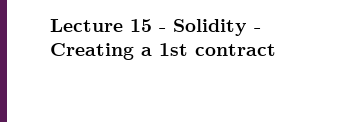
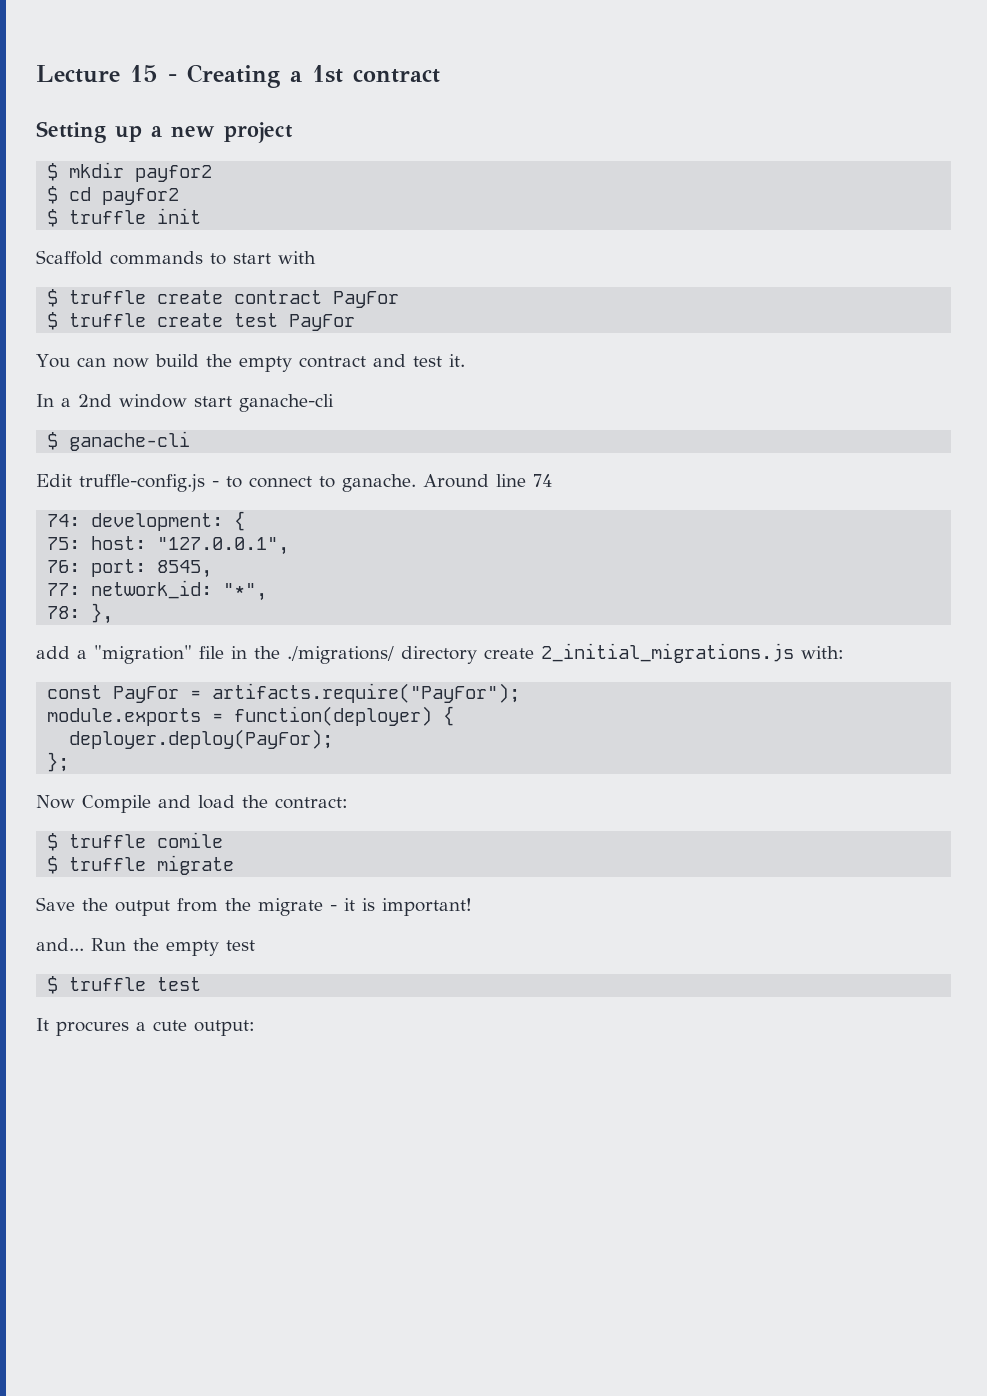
- Lecture 15 - Solidity - Creating a 1st contract
+ Lecture 15 - Creating a 1st contract
+ Setting up a new project
+ $ mkdir payfor2
+ $ cd payfor2
+ $ truffle init
+ Scaffold commands to start with
+ $ truffle create contract PayFor
+ $ truffle create test PayFor
+ You can now build the empty contract and test it.
+ In a 2nd window start ganache-cli
+ $ ganache-cli
+ Edit truffle-config.js - to connect to ganache. Around line 74
+ 74: development: {
+ 75: host: "127.0.0.1",
+ 76: port: 8545,
+ 77: network_id: "*",
+ 78: },
+ add a "migration" file in the ./migrations/ directory create 2_initial_migrations.js with:
+ const PayFor = artifacts.require("PayFor");
+ module.exports = function(deployer) {
+ deployer.deploy(PayFor);
+ };
+ Now Compile and load the contract:
+ $ truffle comile
+ $ truffle migrate
+ Save the output from the migrate - it is important!
+ and... Run the empty test
+ $ truffle test
+ It procures a cute output:

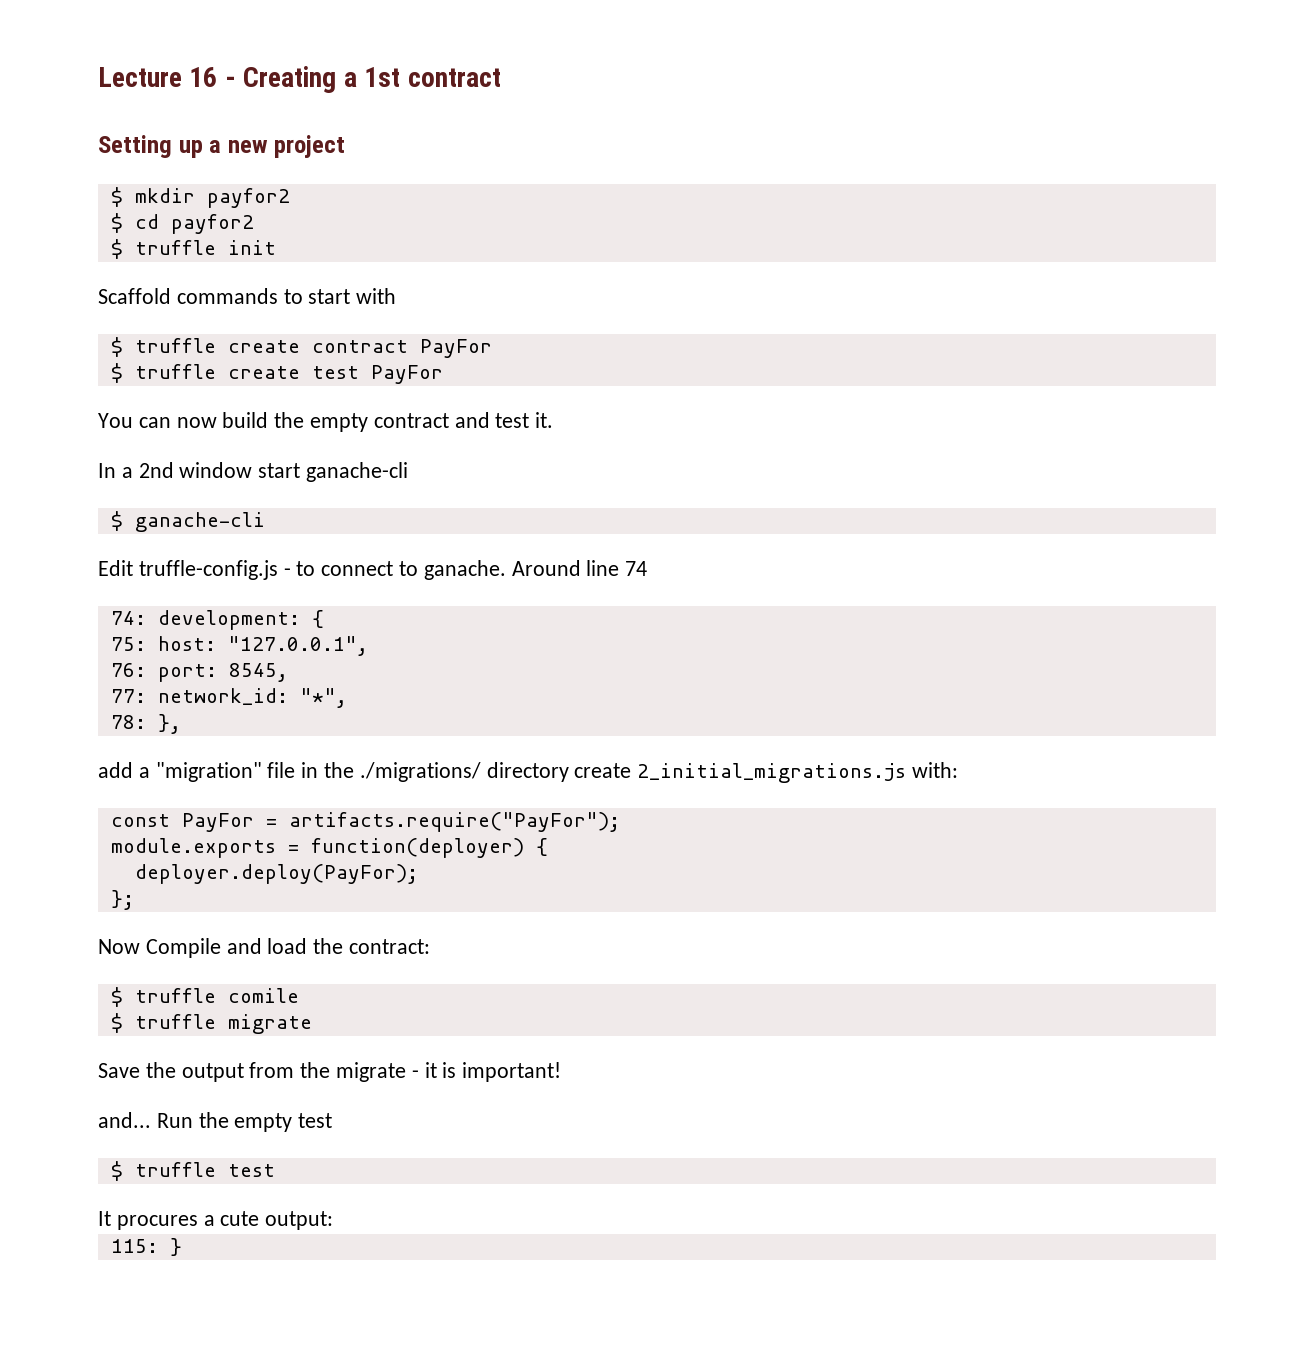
- Lecture 15 - Creating a 1st contract
+ Lecture 16 - Creating a 1st contract
+ 115: }

